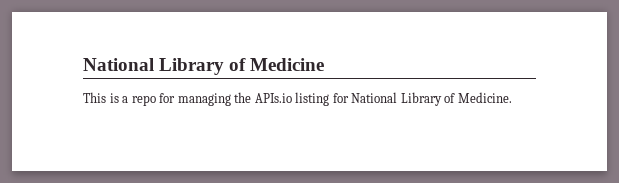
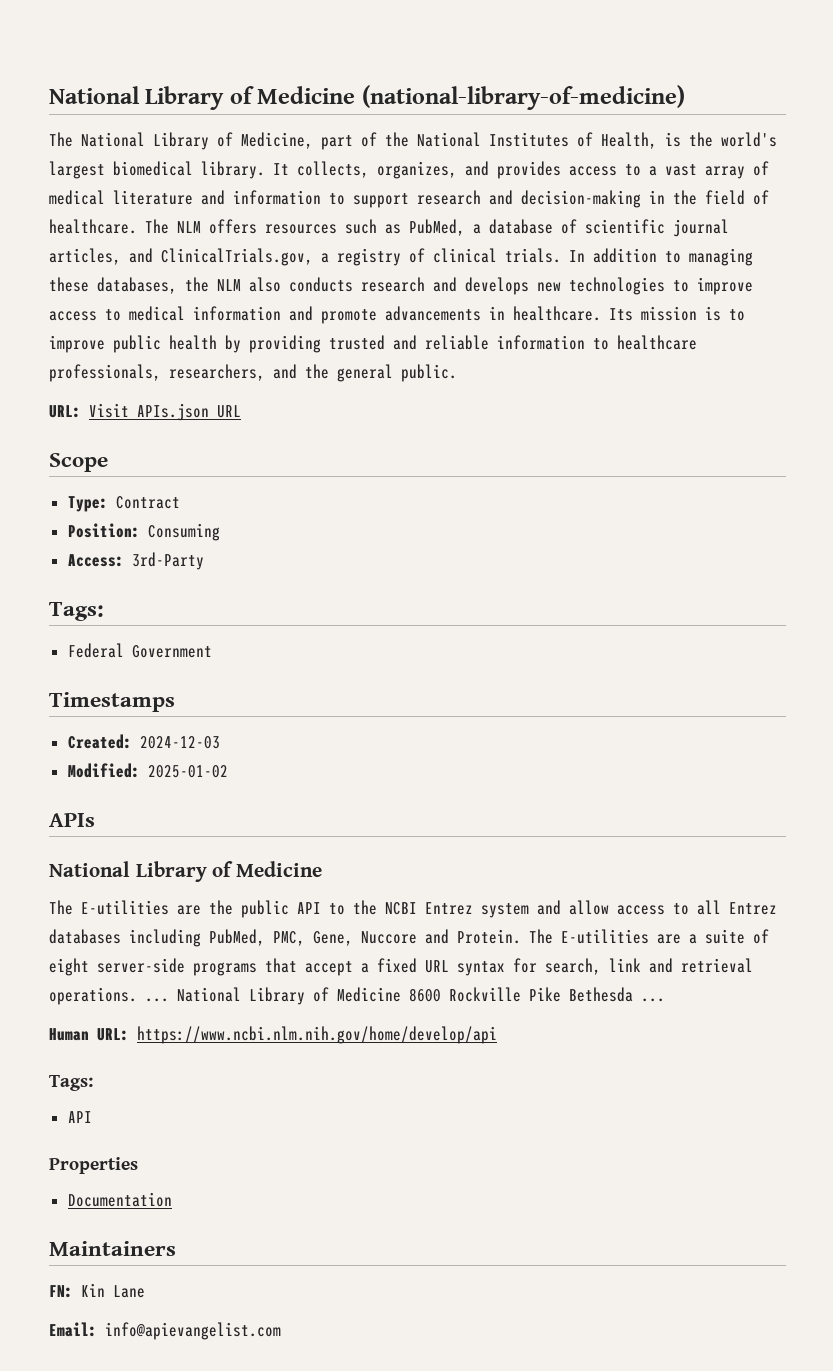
+ National Library of Medicine (national-library-of-medicine)
+ The National Library of Medicine, part of the National Institutes of Health, is the world's largest biomedical library. It collects, organizes, and provides access to a vast array of medical literature and information to support research and decision-making in the field of healthcare. The NLM offers resources such as PubMed, a database of scientific journal articles, and ClinicalTrials.gov, a registry of clinical trials. In addition to managing these databases, the NLM also conducts research and develops new technologies to improve access to medical information and promote advancements in healthcare. Its mission is to improve public health by providing trusted and reliable information to healthcare professionals, researchers, and the general public.
+ URL: Visit APIs.json URL
+ Scope
+ Type: Contract
+ Position: Consuming
+ Access: 3rd-Party
+ Tags:
+ Federal Government
+ Timestamps
+ Created: 2024-12-03
+ Modified: 2025-01-02
+ APIs
  National Library of Medicine
- This is a repo for managing the APIs.io listing for National Library of Medicine.
+ The E-utilities are the public API to the NCBI Entrez system and allow access to all Entrez databases including PubMed, PMC, Gene, Nuccore and Protein. The E-utilities are a suite of eight server-side programs that accept a fixed URL syntax for search, link and retrieval operations. ... National Library of Medicine 8600 Rockville Pike Bethesda ...
+ Human URL: https://www.ncbi.nlm.nih.gov/home/develop/api
+ Tags:
+ API
+ Properties
+ Documentation
+ Maintainers
+ FN: Kin Lane
+ Email: info@apievangelist.com

